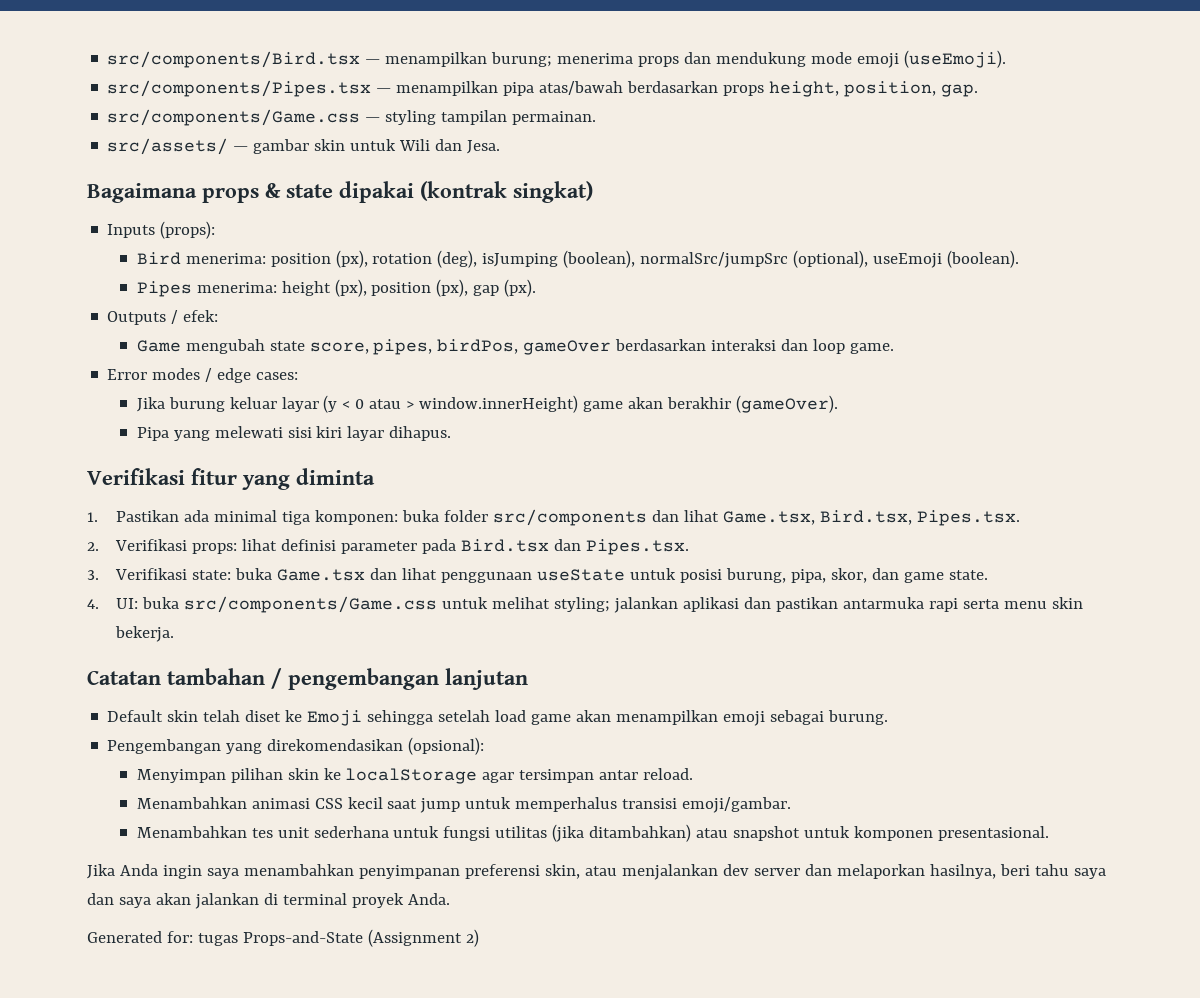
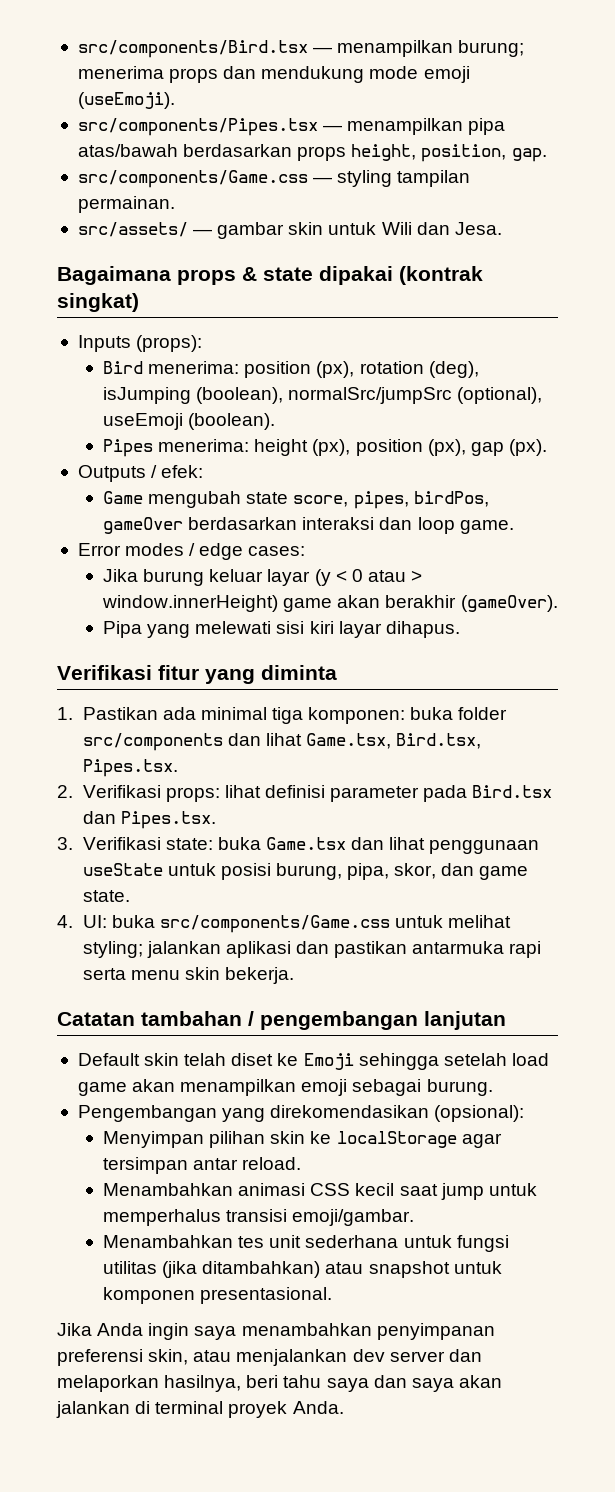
- Generated for: tugas Props-and-State (Assignment 2)

